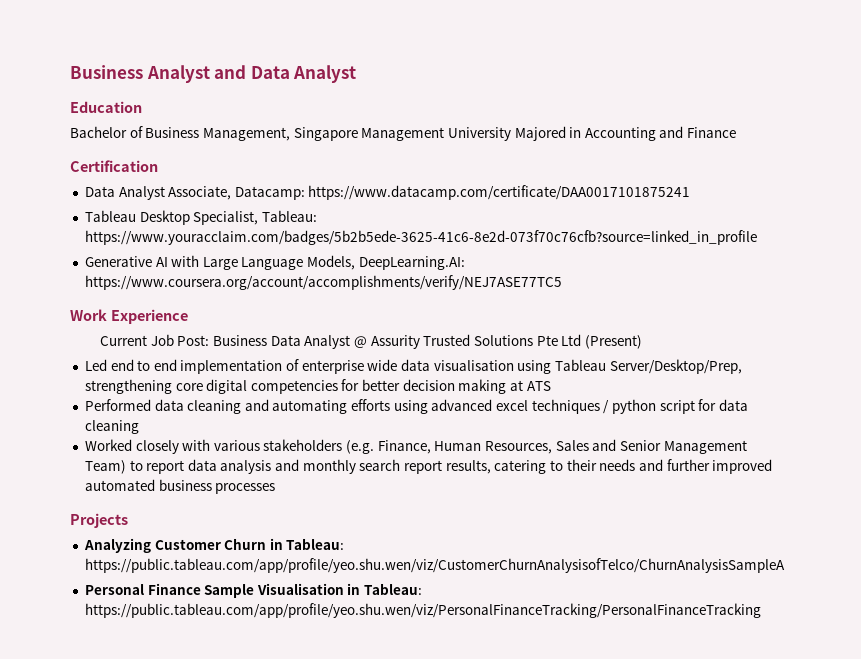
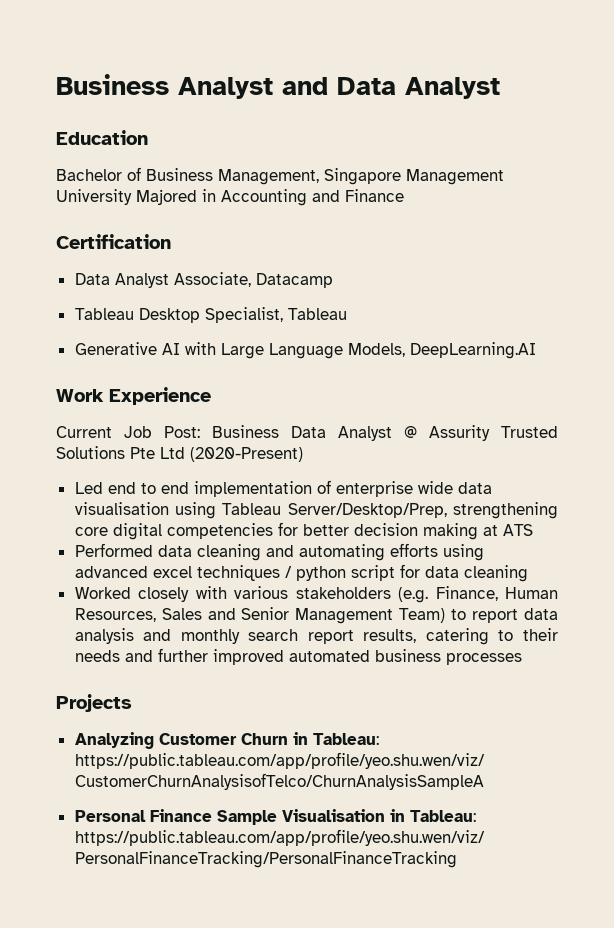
- Data Analyst Associate, Datacamp: https://www.datacamp.com/certificate/DAA0017101875241
+ Data Analyst Associate, Datacamp
- Tableau Desktop Specialist, Tableau: https://www.youracclaim.com/badges/5b2b5ede-3625-41c6-8e2d-073f70c76cfb?source=linked_in_profile
+ Tableau Desktop Specialist, Tableau
- Generative AI with Large Language Models, DeepLearning.AI: https://www.coursera.org/account/accomplishments/verify/NEJ7ASE77TC5
+ Generative AI with Large Language Models, DeepLearning.AI
- Current Job Post: Business Data Analyst @ Assurity Trusted Solutions Pte Ltd (Present)
+ Current Job Post: Business Data Analyst @ Assurity Trusted Solutions Pte Ltd (2020-Present)

